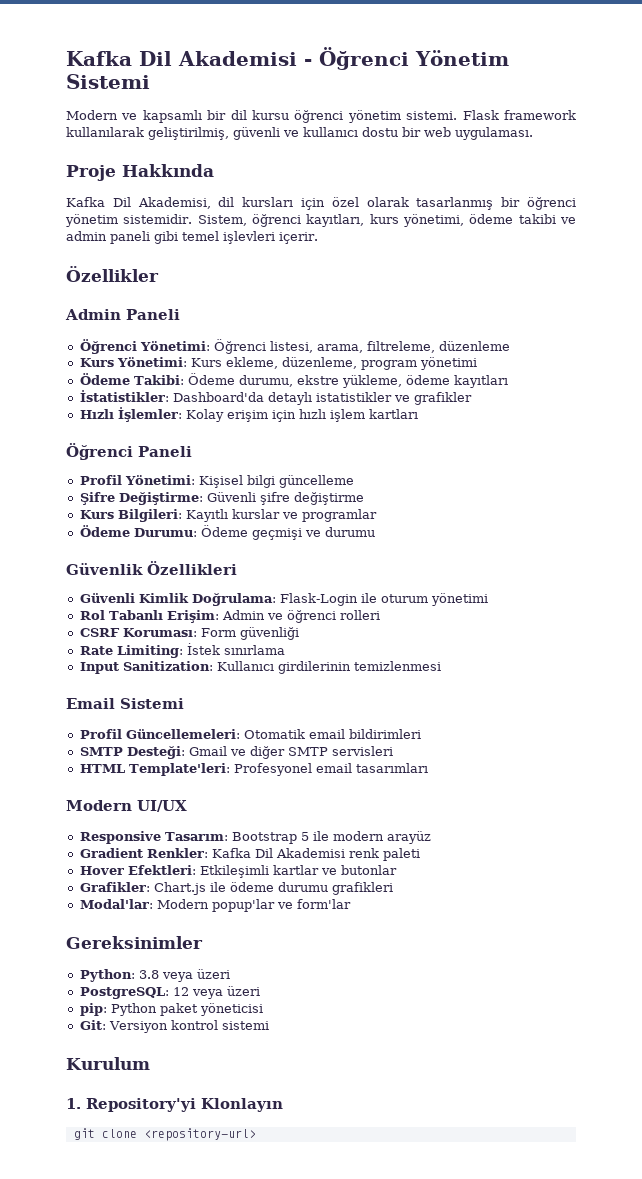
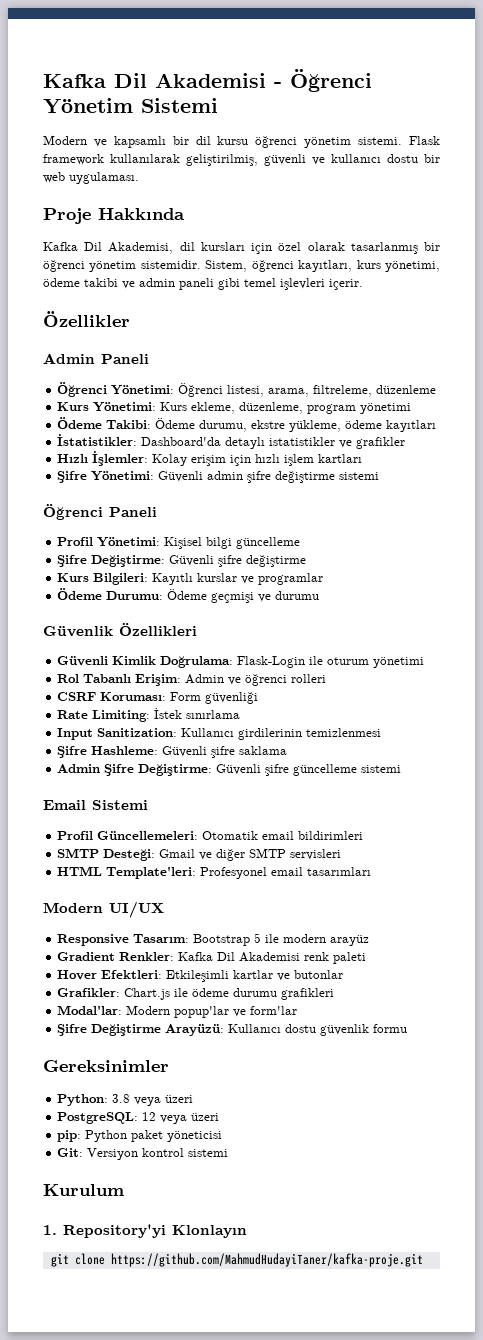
+ Şifre Yönetimi: Güvenli admin şifre değiştirme sistemi
+ Şifre Hashleme: Güvenli şifre saklama
+ Admin Şifre Değiştirme: Güvenli şifre güncelleme sistemi
+ Şifre Değiştirme Arayüzü: Kullanıcı dostu güvenlik formu
- git clone <repository-url>
+ git clone https://github.com/MahmudHudayiTaner/kafka-proje.git

